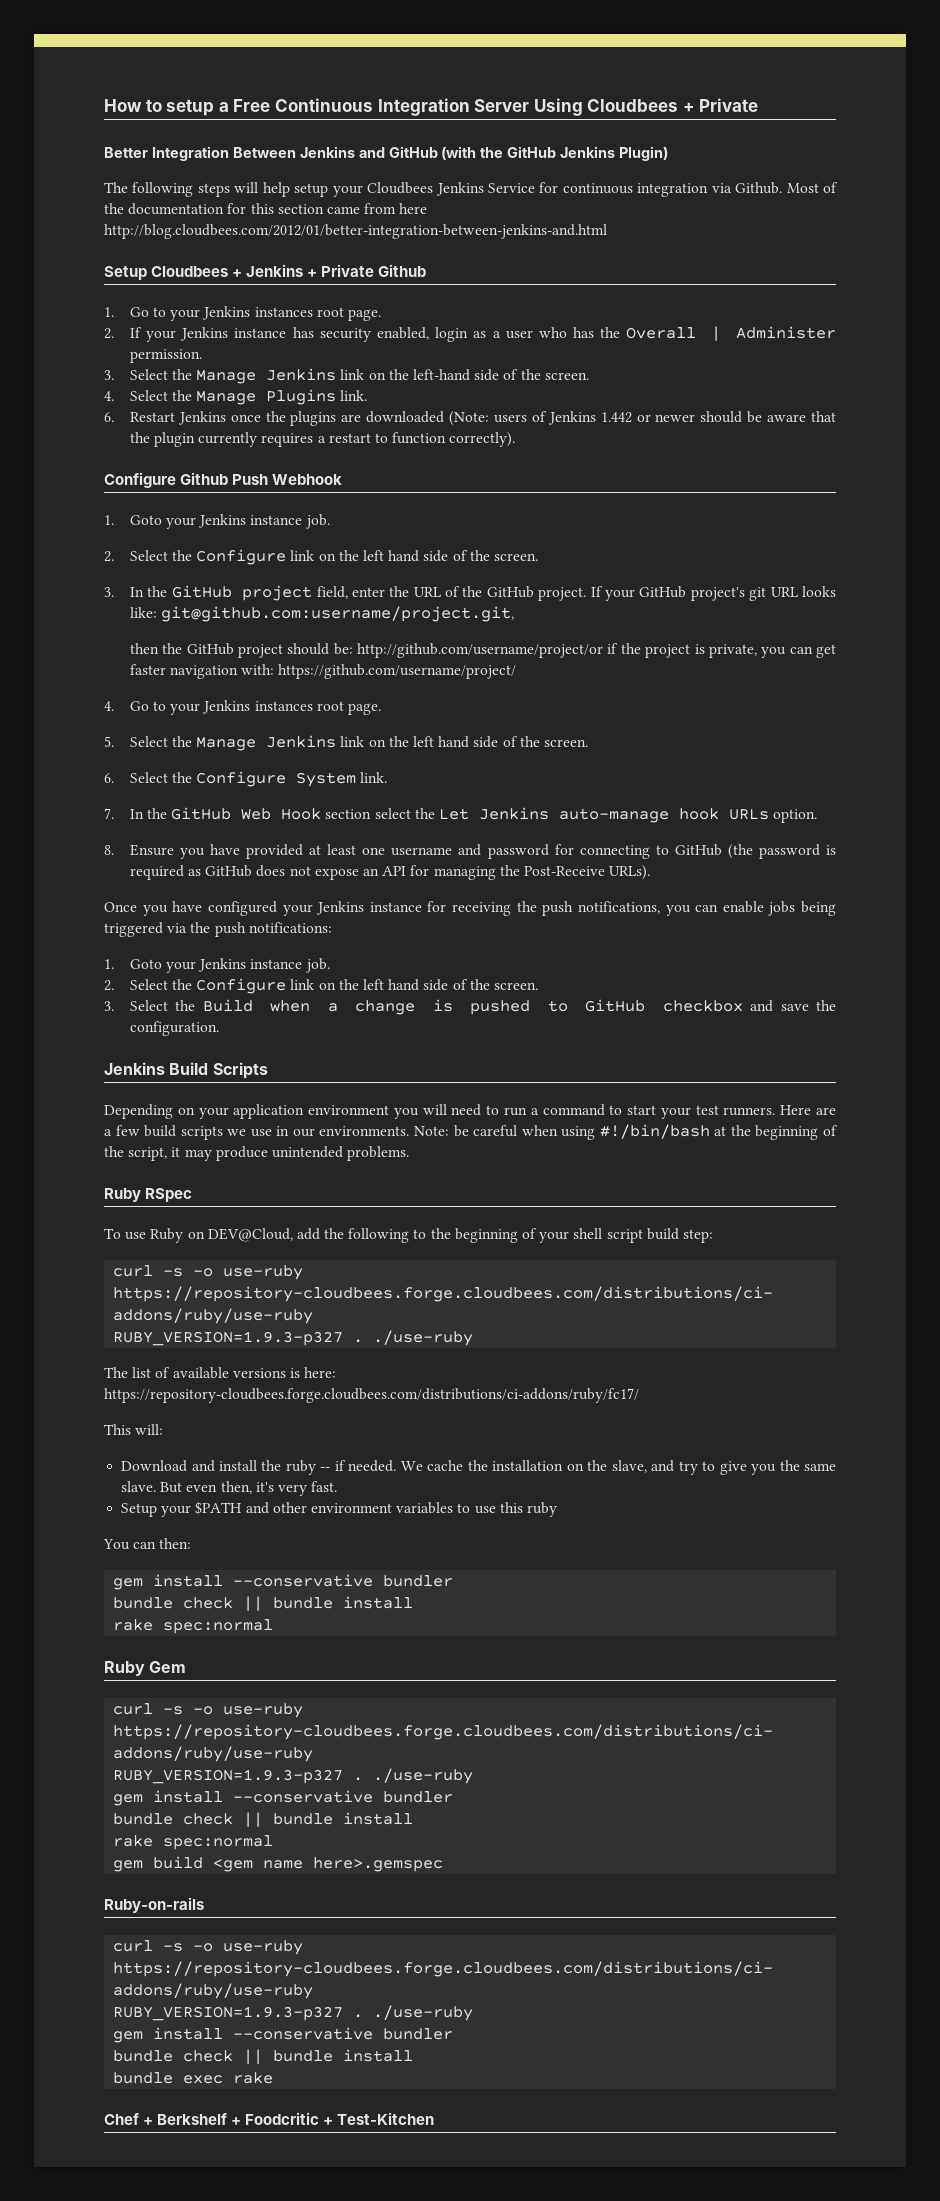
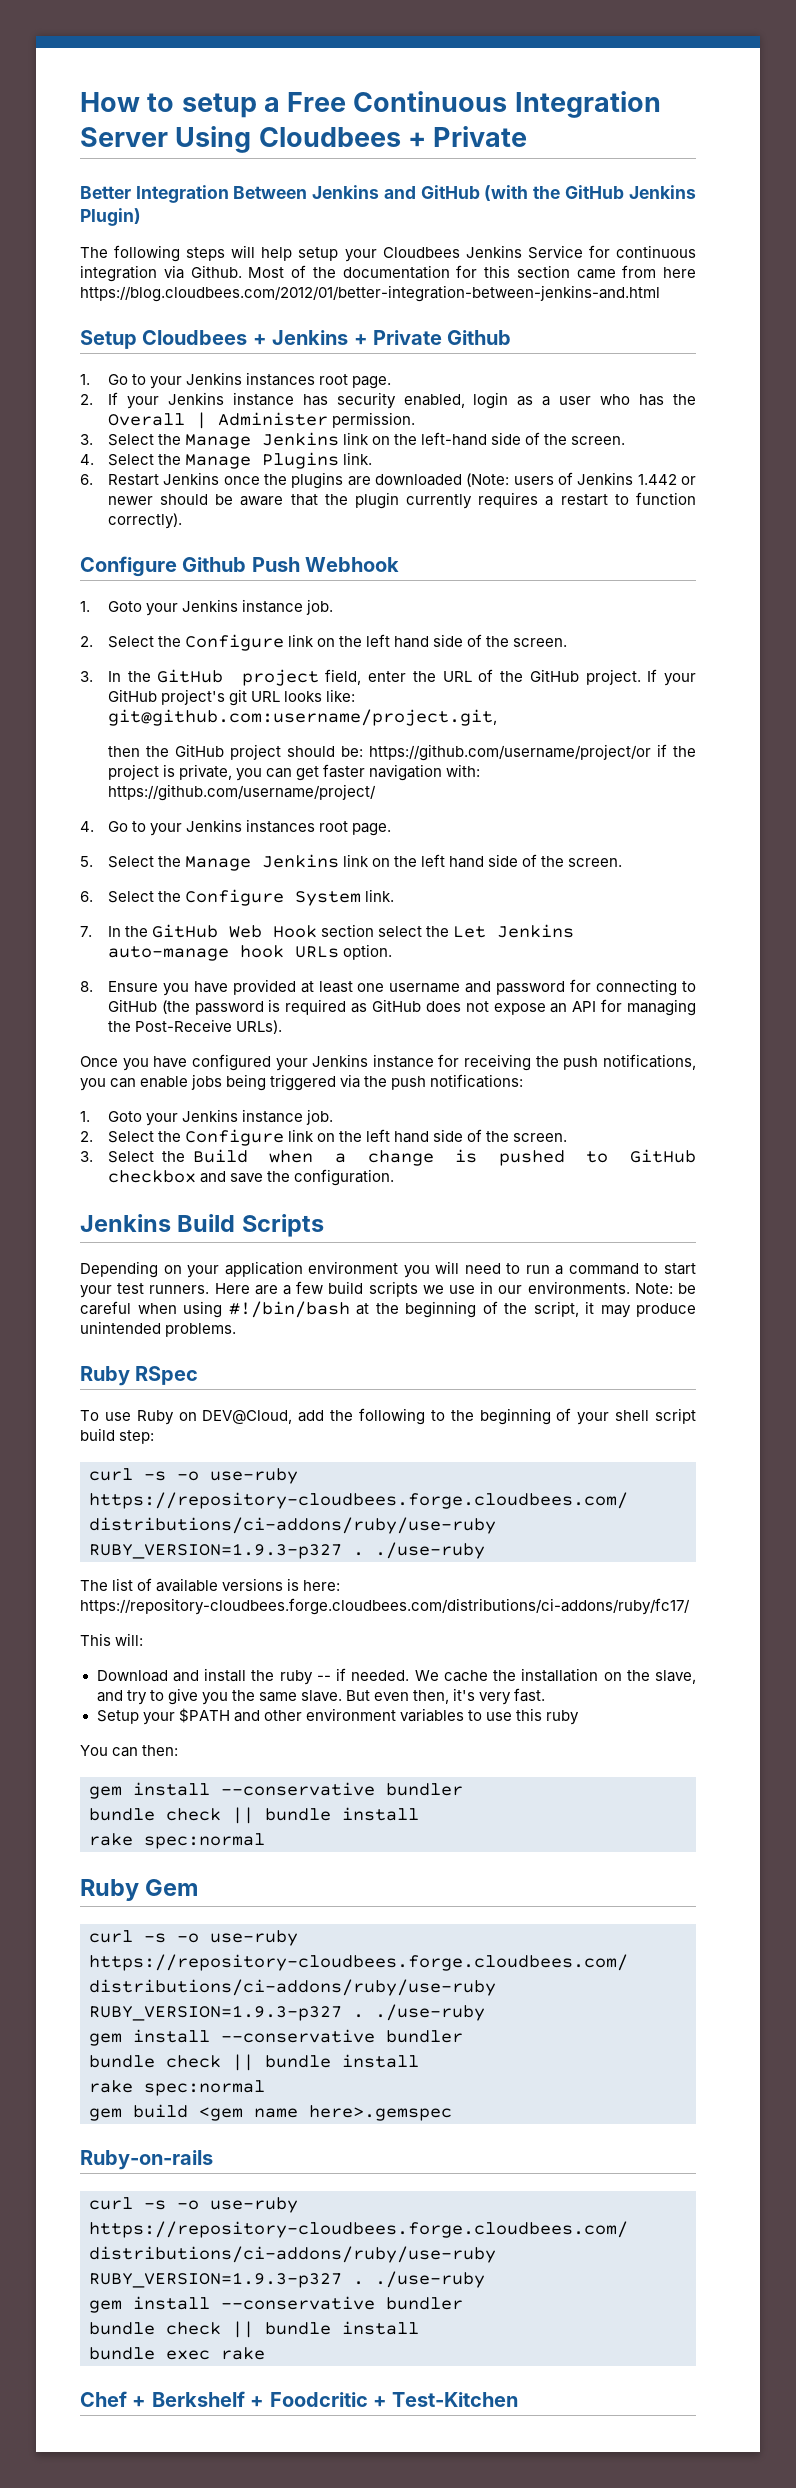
- Most of the documentation for this section came from here http://blog.cloudbees.com/2012/01/better-integration-between-jenkins-and.html
+ Most of the documentation for this section came from here https://blog.cloudbees.com/2012/01/better-integration-between-jenkins-and.html
- then the GitHub project should be: http://github.com/username/project/or if the project is private, you can get faster navigation with: https://github.com/username/project/
+ then the GitHub project should be: https://github.com/username/project/or if the project is private, you can get faster navigation with: https://github.com/username/project/

